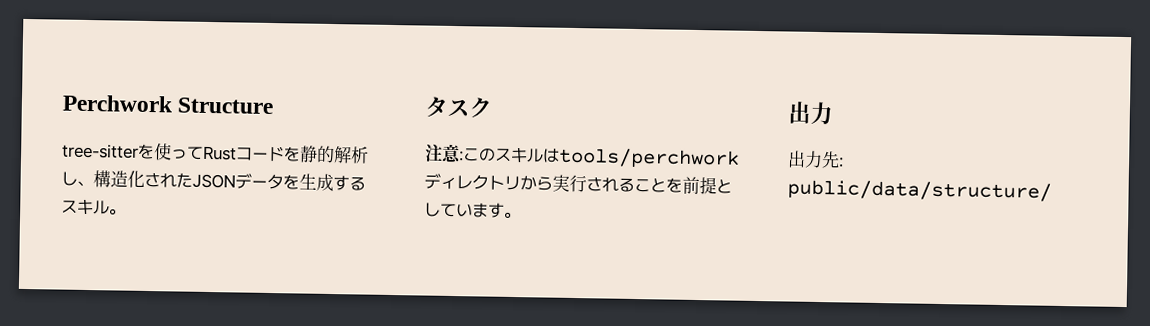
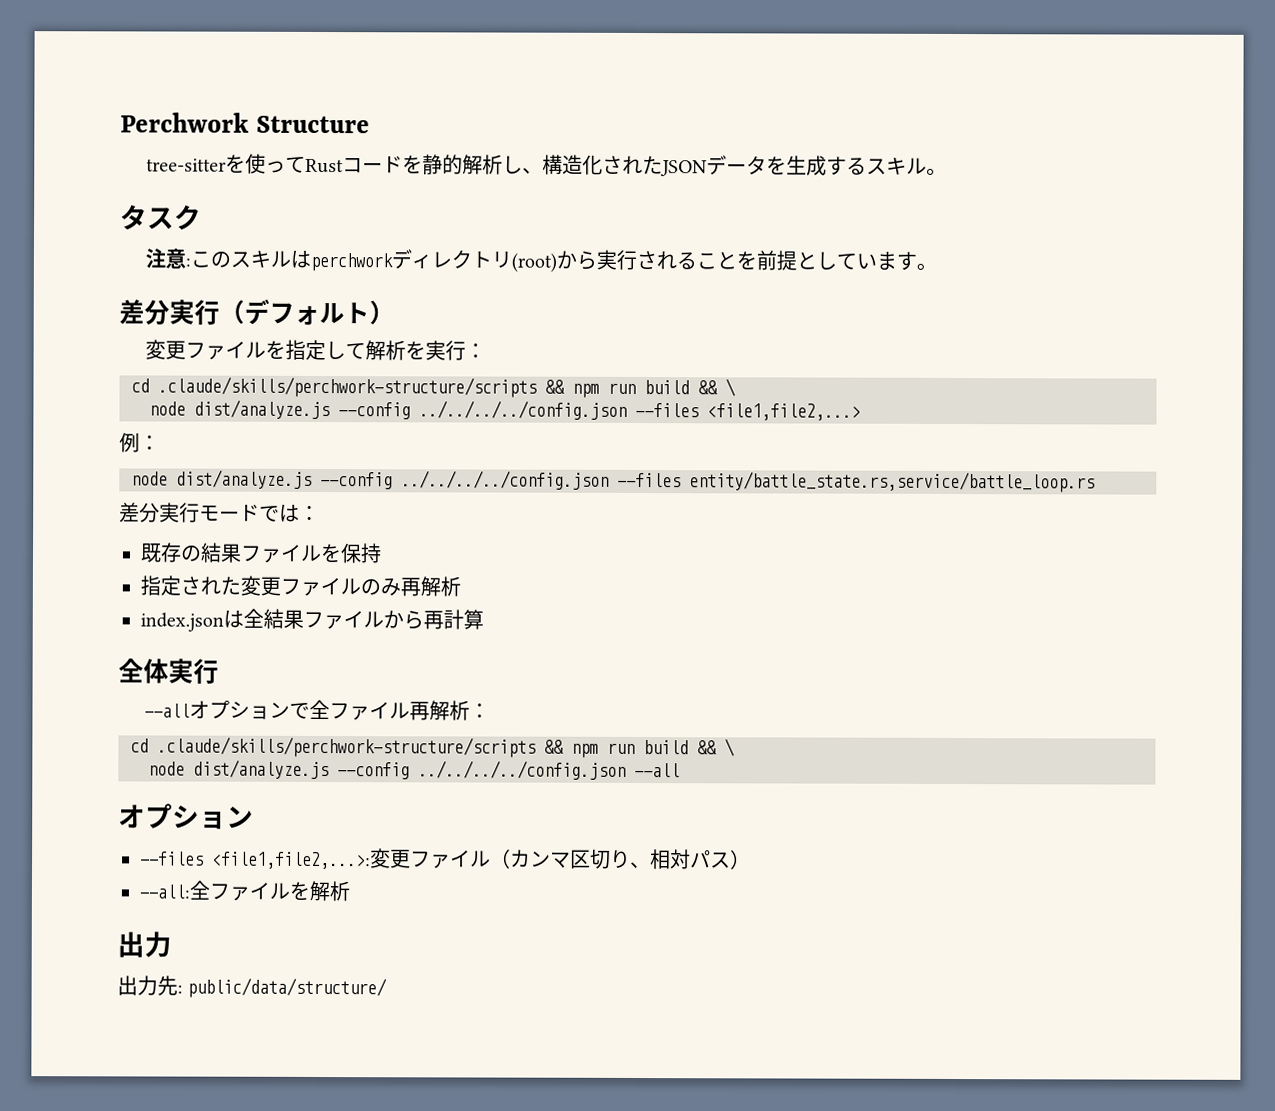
- 注意:このスキルはtools/perchworkディレクトリから実行されることを前提としています。
+ 注意:このスキルはperchworkディレクトリ(root)から実行されることを前提としています。
+ 差分実行（デフォルト）
+ 変更ファイルを指定して解析を実行：
+ cd .claude/skills/perchwork-structure/scripts && npm run build && \
+ node dist/analyze.js --config ../../../../config.json --files <file1,file2,...>
+ 例：
+ node dist/analyze.js --config ../../../../config.json --files entity/battle_state.rs,service/battle_loop.rs
+ 差分実行モードでは：
+ 既存の結果ファイルを保持
+ 指定された変更ファイルのみ再解析
+ index.jsonは全結果ファイルから再計算
+ 全体実行
+ --allオプションで全ファイル再解析：
+ cd .claude/skills/perchwork-structure/scripts && npm run build && \
+ node dist/analyze.js --config ../../../../config.json --all
+ オプション
+ --files <file1,file2,...>:変更ファイル（カンマ区切り、相対パス）
+ --all:全ファイルを解析

